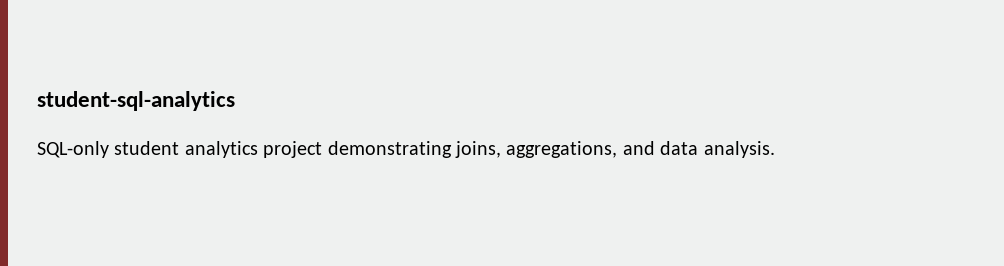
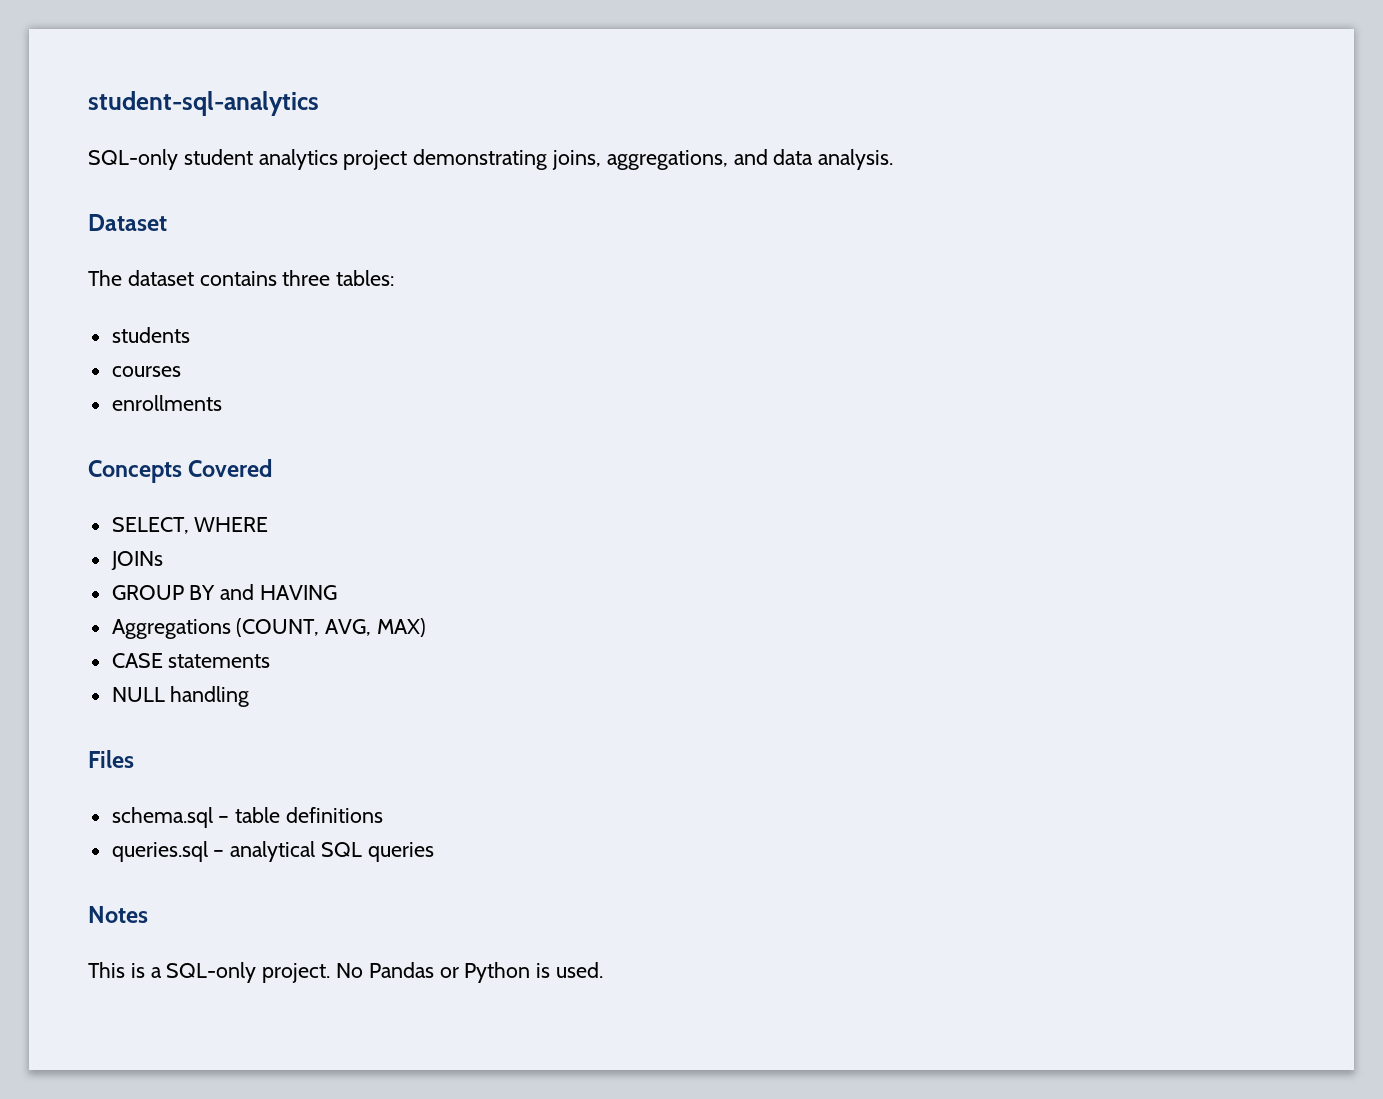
+ Dataset
+ The dataset contains three tables:
+ students
+ courses
+ enrollments
+ Concepts Covered
+ SELECT, WHERE
+ JOINs
+ GROUP BY and HAVING
+ Aggregations (COUNT, AVG, MAX)
+ CASE statements
+ NULL handling
+ Files
+ schema.sql – table definitions
+ queries.sql – analytical SQL queries
+ Notes
+ This is a SQL-only project. No Pandas or Python is used.

